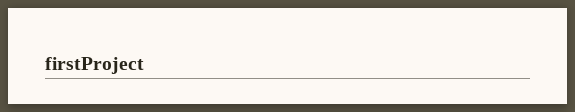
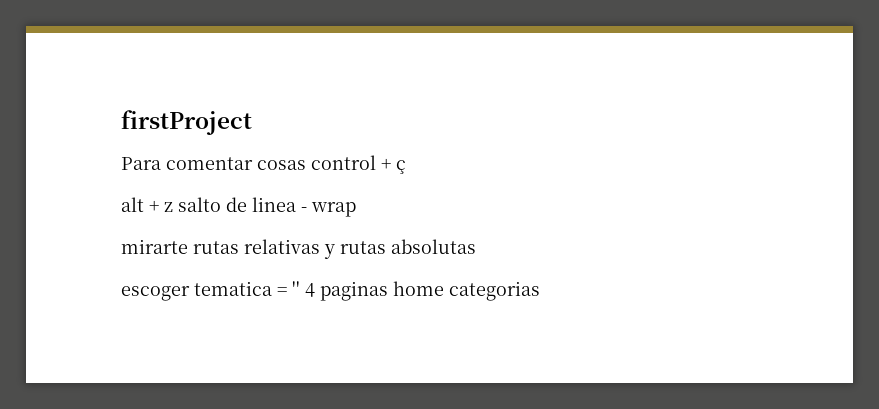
+ Para comentar cosas control + ç
+ alt + z salto de linea - wrap
+ mirarte rutas relativas y rutas absolutas
+ escoger tematica = '' 4 paginas home categorias

